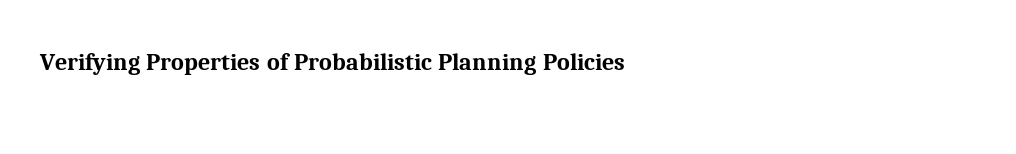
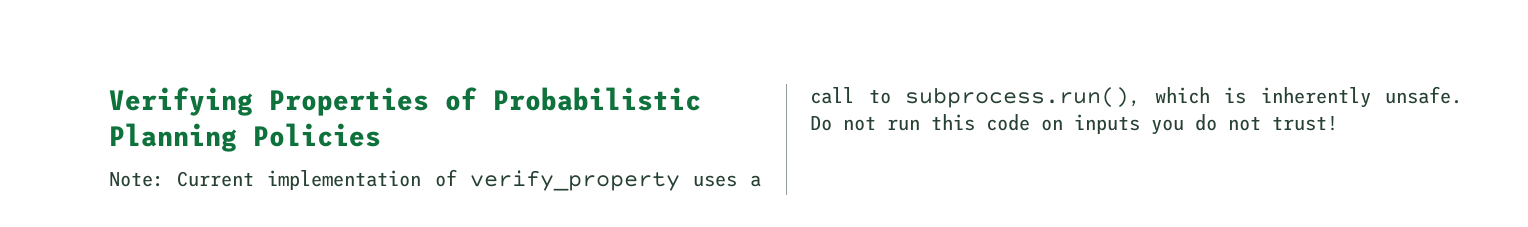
+ Note: Current implementation of verify_property uses a call to subprocess.run(), which is inherently unsafe. Do not run this code on inputs you do not trust!

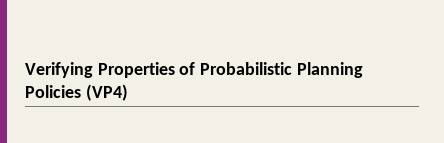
- Verifying Properties of Probabilistic Planning Policies
- Note: Current implementation of verify_property uses a call to subprocess.run(), which is inherently unsafe. Do not run this code on inputs you do not trust!
+ Verifying Properties of Probabilistic Planning Policies (VP4)

